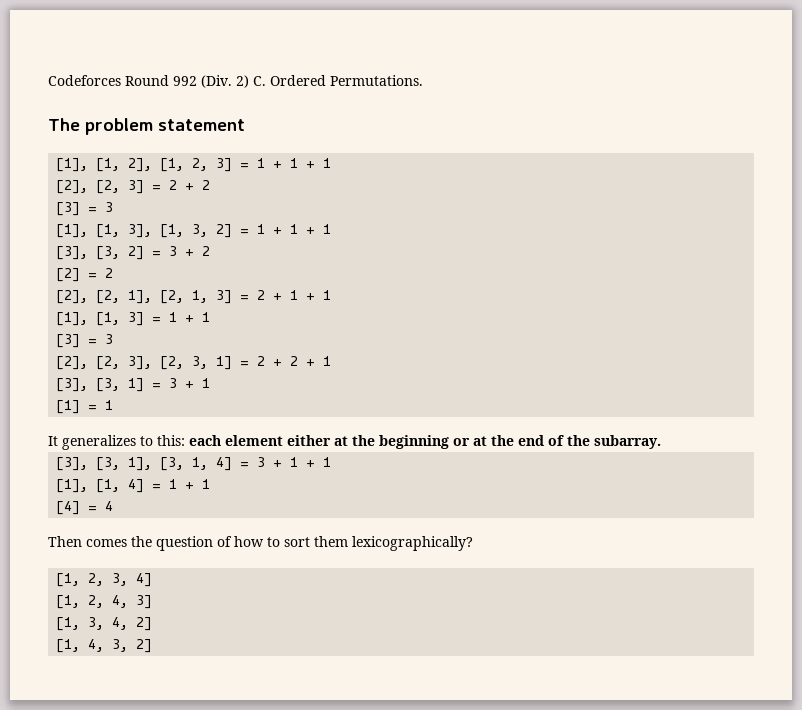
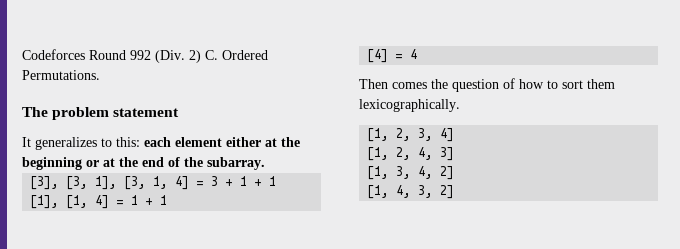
- [1], [1, 2], [1, 2, 3] = 1 + 1 + 1
- [2], [2, 3] = 2 + 2
- [3] = 3
- [1], [1, 3], [1, 3, 2] = 1 + 1 + 1
- [3], [3, 2] = 3 + 2
- [2] = 2
- [2], [2, 1], [2, 1, 3] = 2 + 1 + 1
- [1], [1, 3] = 1 + 1
- [3] = 3
- [2], [2, 3], [2, 3, 1] = 2 + 2 + 1
- [3], [3, 1] = 3 + 1
- [1] = 1
- Then comes the question of how to sort them lexicographically?
+ Then comes the question of how to sort them lexicographically.

